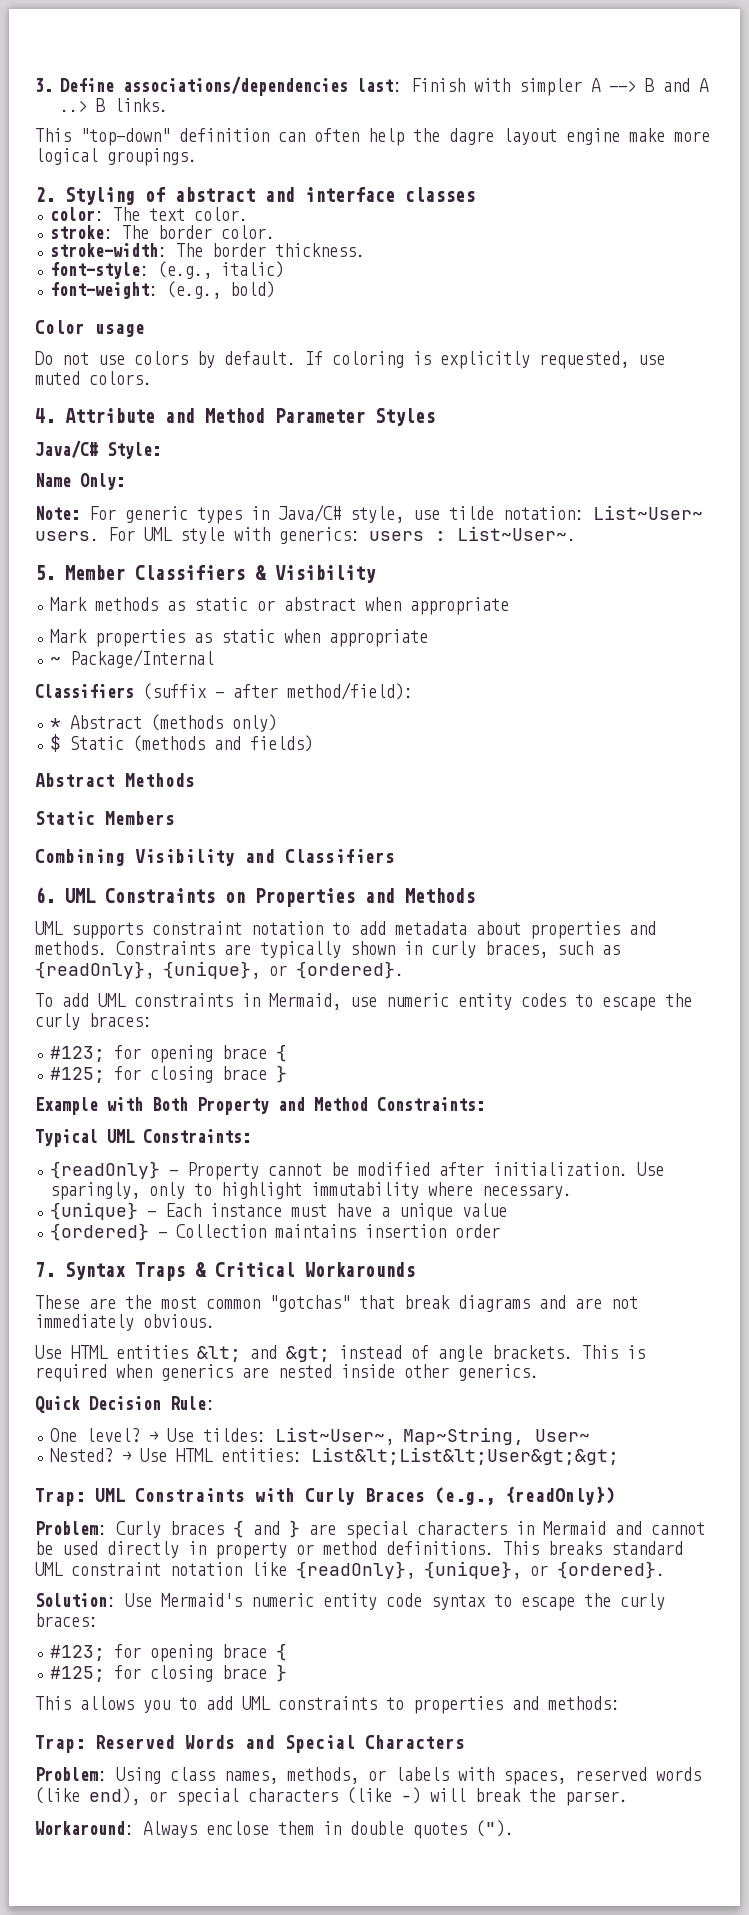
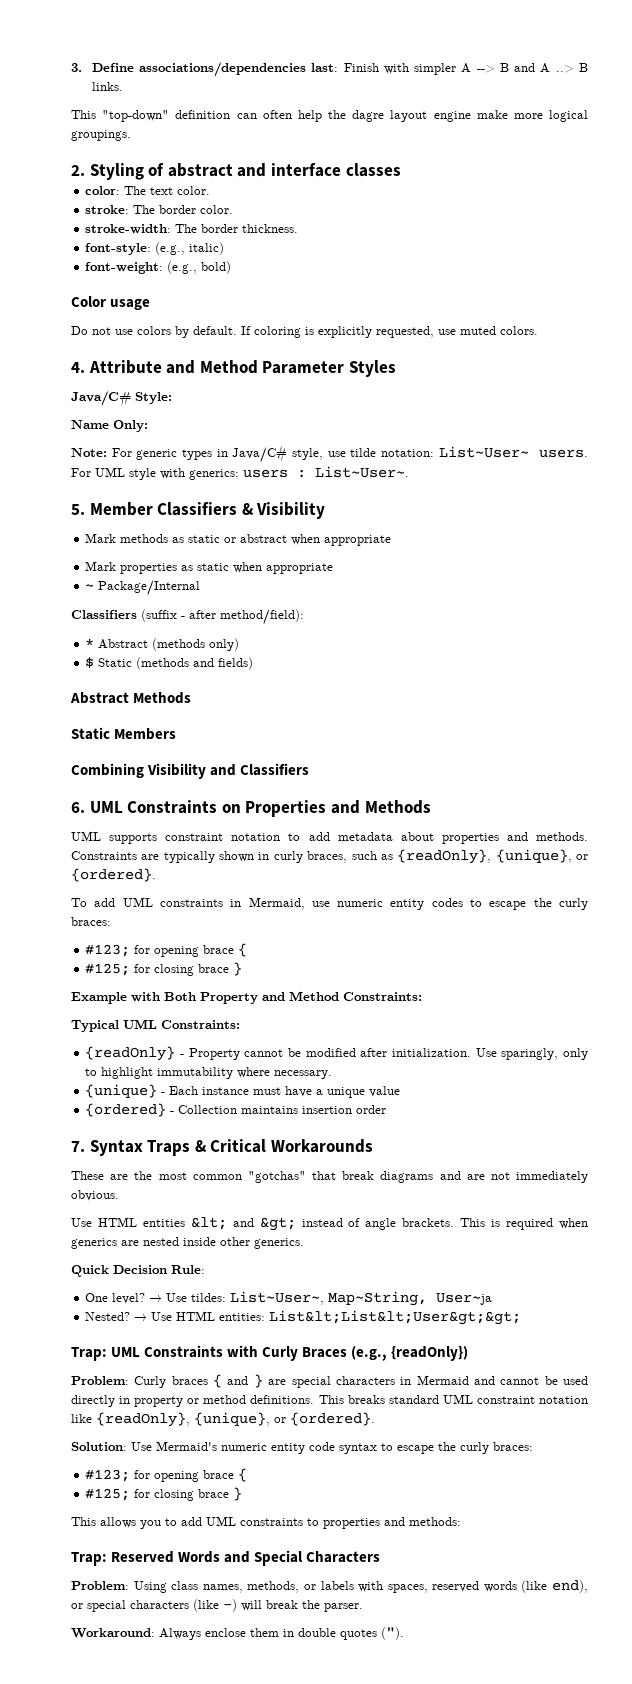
- → Use tildes: List~User~, Map~String, User~
+ → Use tildes: List~User~, Map~String, User~ja

